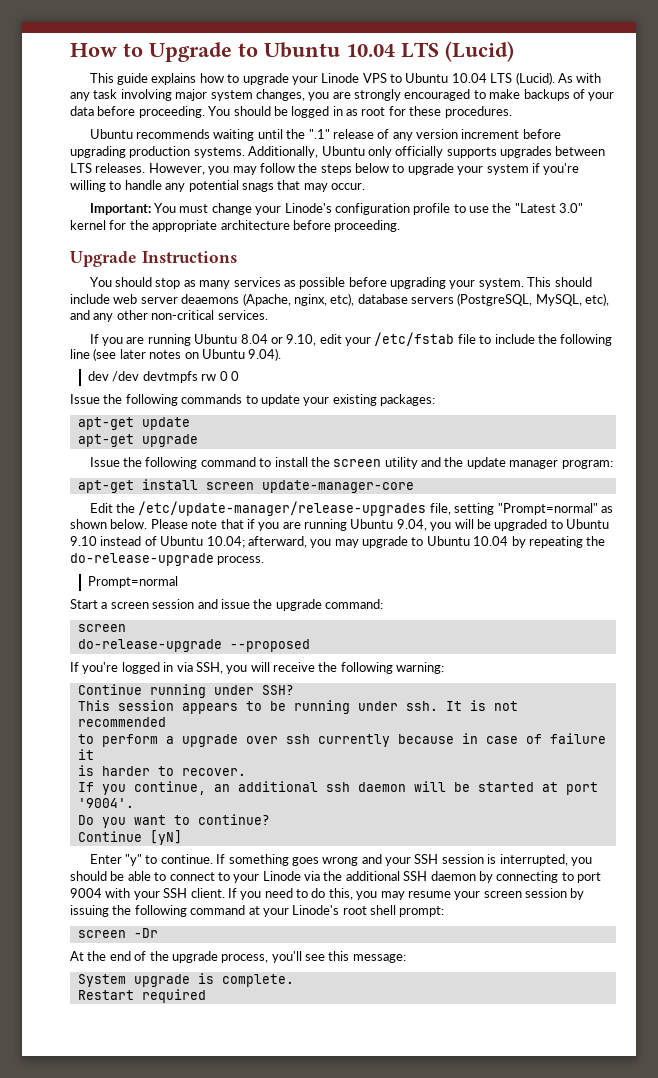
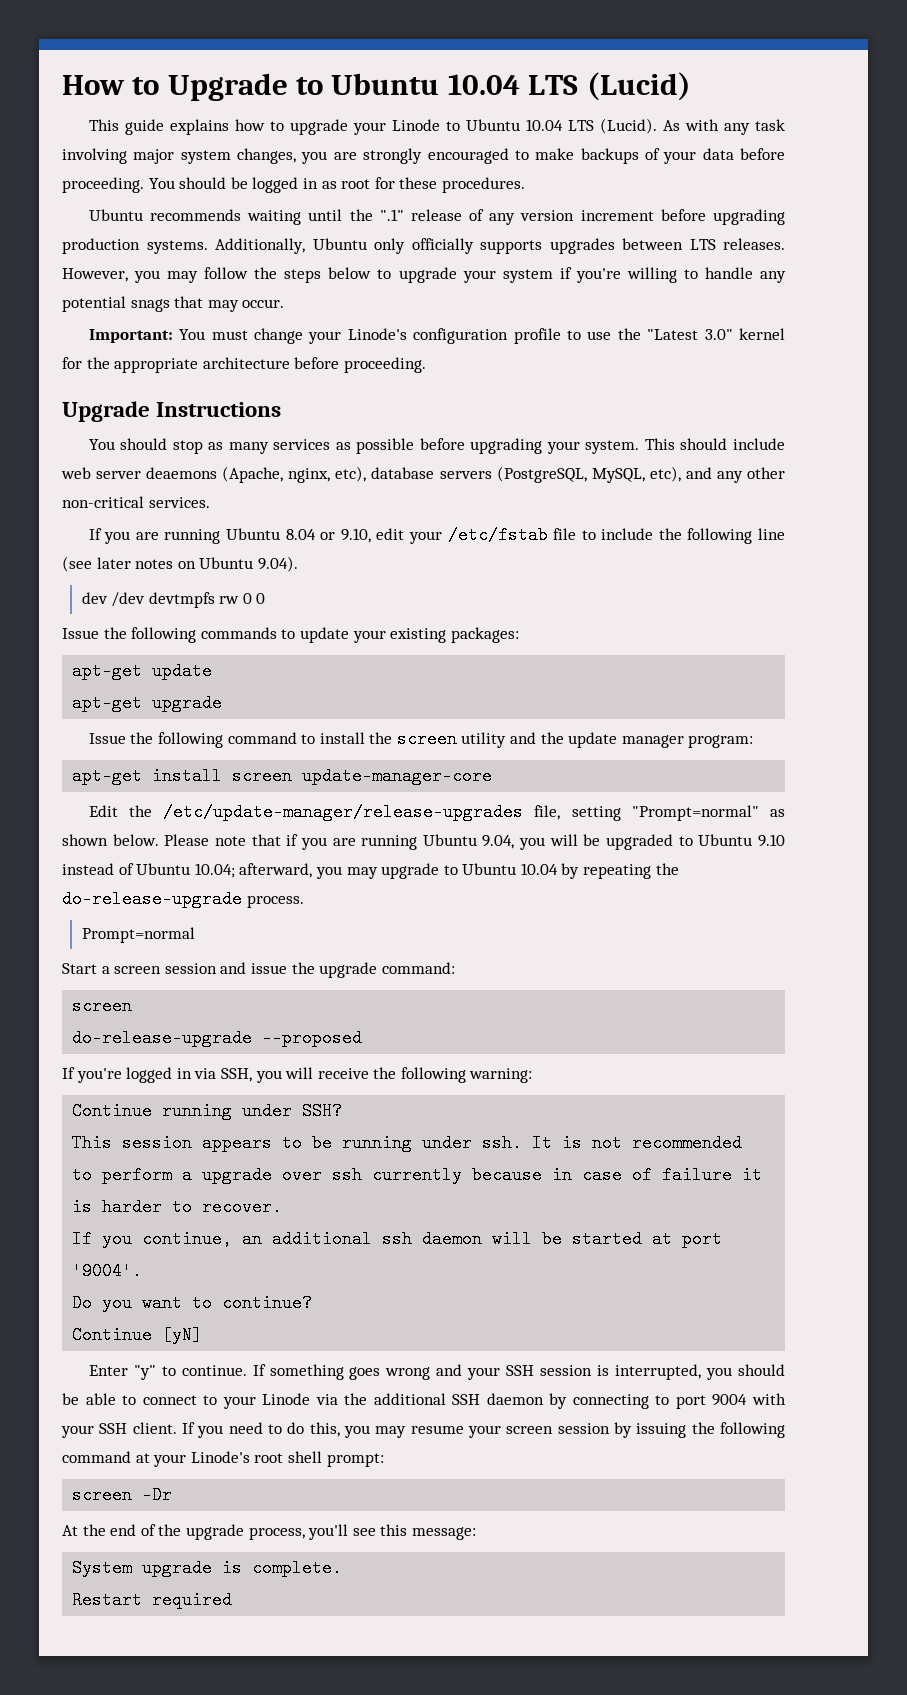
- This guide explains how to upgrade your Linode VPS to Ubuntu 10.04 LTS (Lucid).
+ This guide explains how to upgrade your Linode to Ubuntu 10.04 LTS (Lucid).

